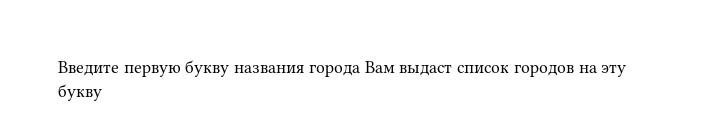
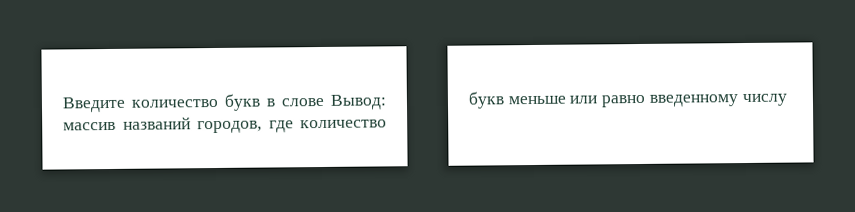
- Введите первую букву названия города Вам выдаст список городов на эту букву
+ Введите количество букв в слове Вывод: массив названий городов, где количество букв меньше или равно введенному числу

